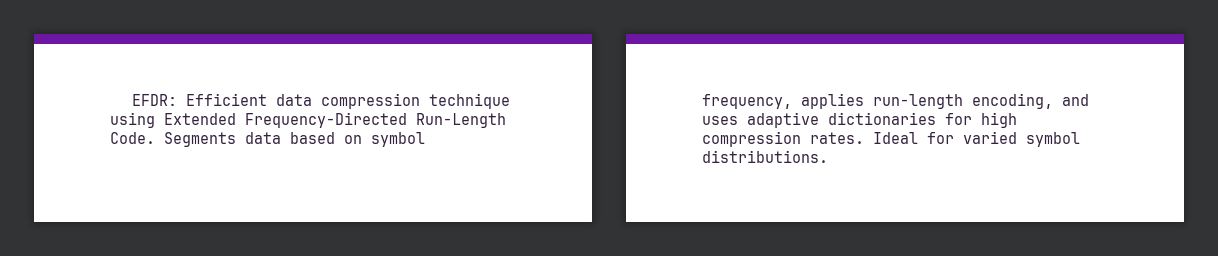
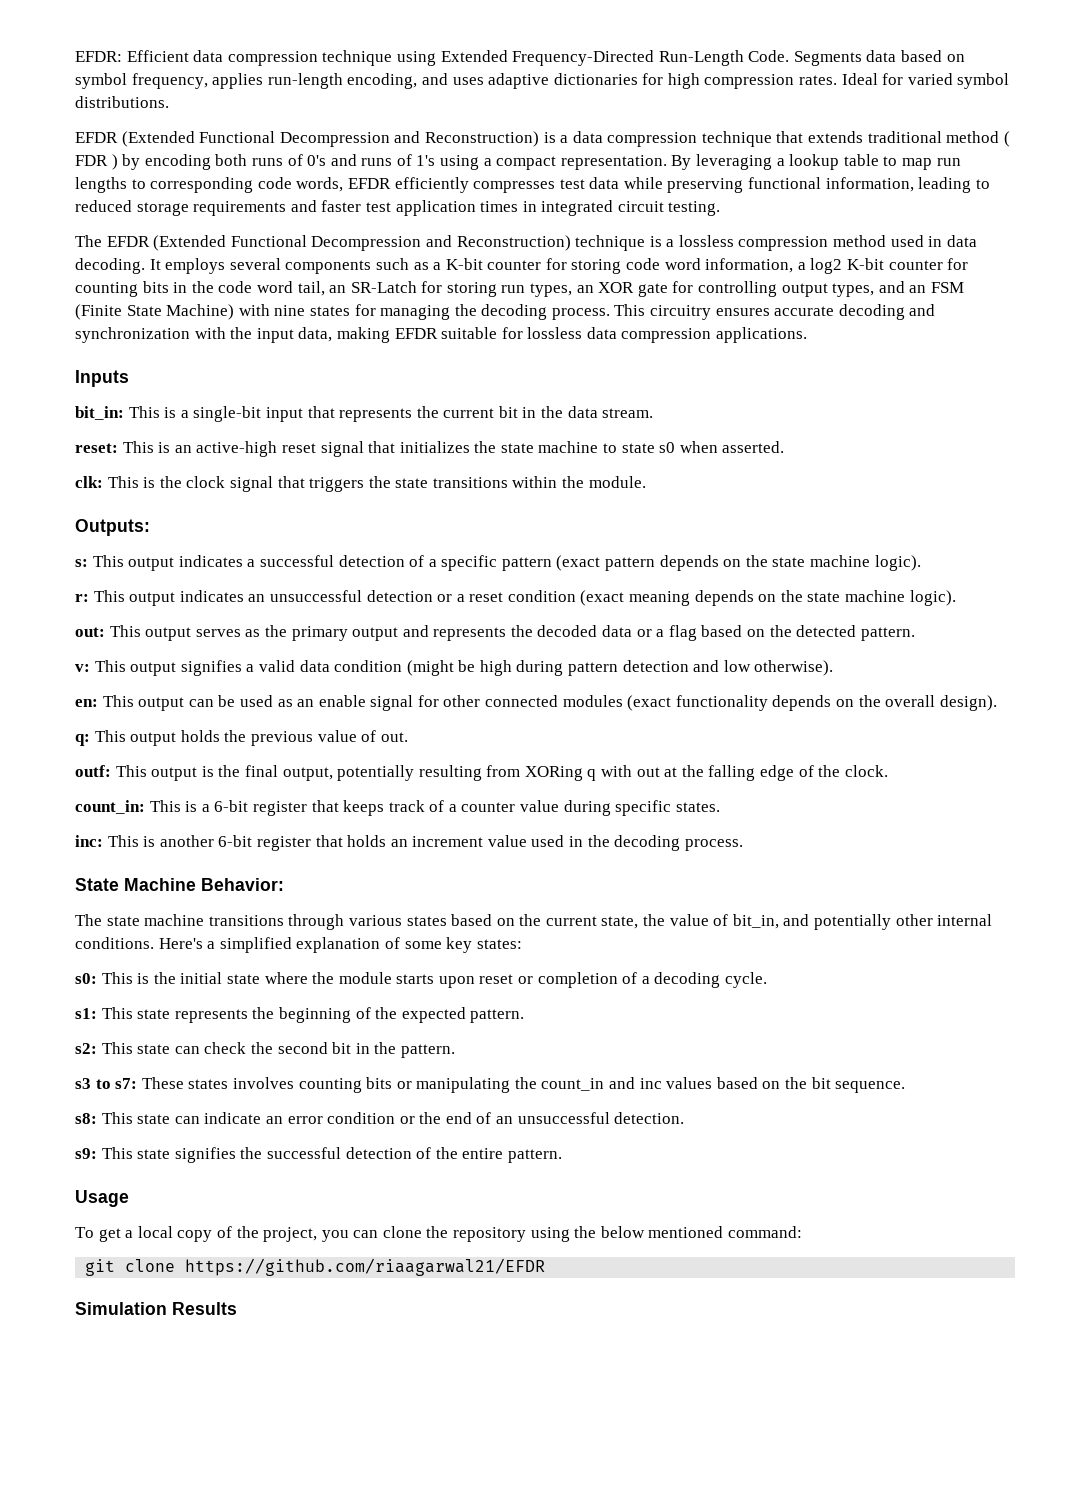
+ EFDR (Extended Functional Decompression and Reconstruction) is a data compression technique that extends traditional method ( FDR ) by encoding both runs of 0's and runs of 1's using a compact representation. By leveraging a lookup table to map run lengths to corresponding code words, EFDR efficiently compresses test data while preserving functional information, leading to reduced storage requirements and faster test application times in integrated circuit testing.
+ The EFDR (Extended Functional Decompression and Reconstruction) technique is a lossless compression method used in data decoding. It employs several components such as a K-bit counter for storing code word information, a log2 K-bit counter for counting bits in the code word tail, an SR-Latch for storing run types, an XOR gate for controlling output types, and an FSM (Finite State Machine) with nine states for managing the decoding process. This circuitry ensures accurate decoding and synchronization with the input data, making EFDR suitable for lossless data compression applications.
+ Inputs
+ bit_in: This is a single-bit input that represents the current bit in the data stream.
+ reset: This is an active-high reset signal that initializes the state machine to state s0 when asserted.
+ clk: This is the clock signal that triggers the state transitions within the module.
+ Outputs:
+ s: This output indicates a successful detection of a specific pattern (exact pattern depends on the state machine logic).
+ r: This output indicates an unsuccessful detection or a reset condition (exact meaning depends on the state machine logic).
+ out: This output serves as the primary output and represents the decoded data or a flag based on the detected pattern.
+ v: This output signifies a valid data condition (might be high during pattern detection and low otherwise).
+ en: This output can be used as an enable signal for other connected modules (exact functionality depends on the overall design).
+ q: This output holds the previous value of out.
+ outf: This output is the final output, potentially resulting from XORing q with out at the falling edge of the clock.
+ count_in: This is a 6-bit register that keeps track of a counter value during specific states.
+ inc: This is another 6-bit register that holds an increment value used in the decoding process.
+ State Machine Behavior:
+ The state machine transitions through various states based on the current state, the value of bit_in, and potentially other internal conditions. Here's a simplified explanation of some key states:
+ s0: This is the initial state where the module starts upon reset or completion of a decoding cycle.
+ s1: This state represents the beginning of the expected pattern.
+ s2: This state can check the second bit in the pattern.
+ s3 to s7: These states involves counting bits or manipulating the count_in and inc values based on the bit sequence.
+ s8: This state can indicate an error condition or the end of an unsuccessful detection.
+ s9: This state signifies the successful detection of the entire pattern.
+ Usage
+ To get a local copy of the project, you can clone the repository using the below mentioned command:
+ git clone https://github.com/riaagarwal21/EFDR
+ Simulation Results

